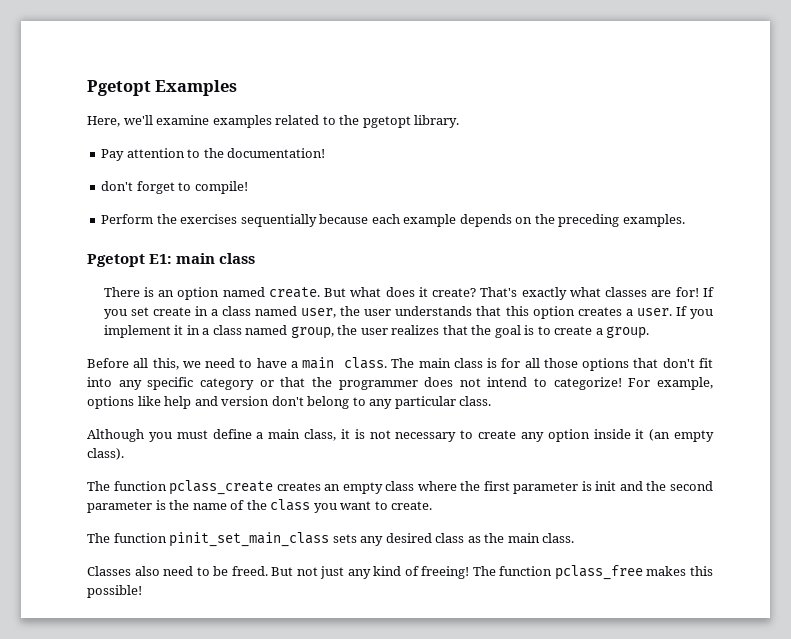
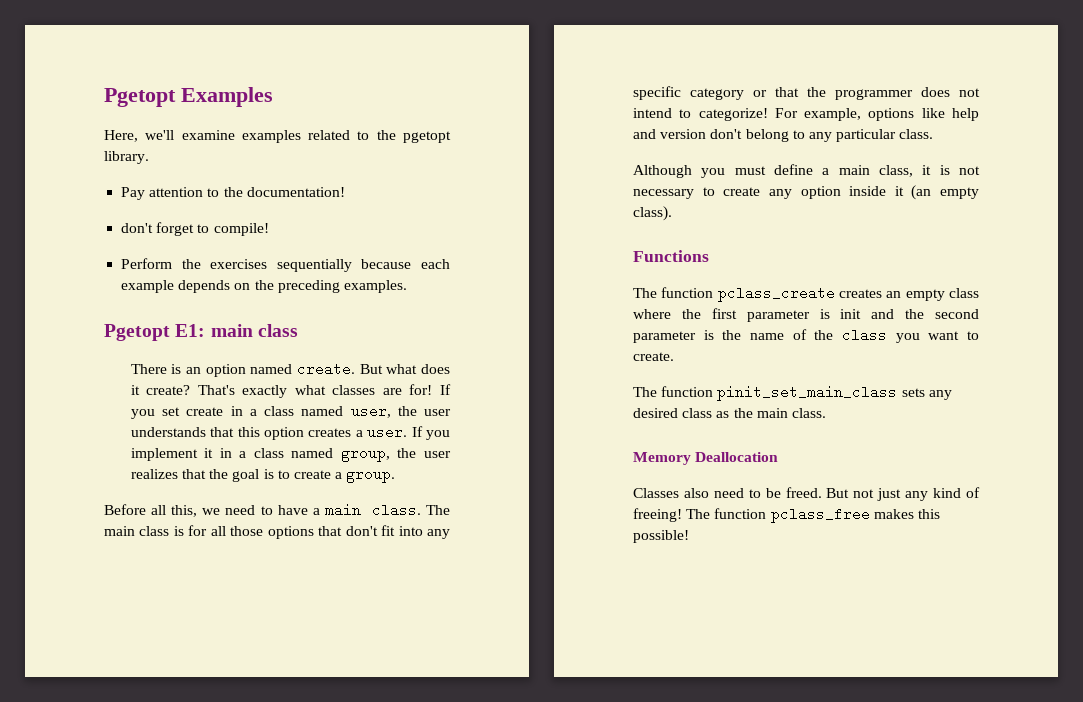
+ Functions
+ Memory Deallocation

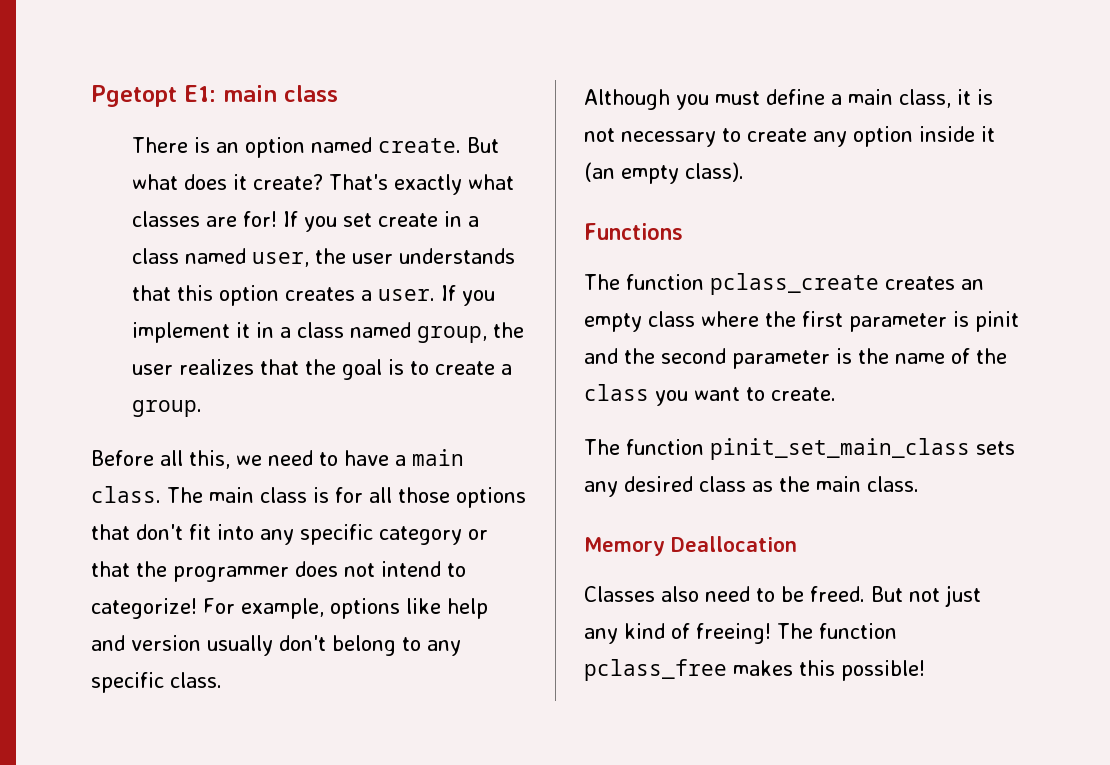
- Pgetopt Examples
- Here, we'll examine examples related to the pgetopt library.
- Pay attention to the documentation!
- don't forget to compile!
- Perform the exercises sequentially because each example depends on the preceding examples.
- For example, options like help and version don't belong to any particular class.
+ For example, options like help and version usually don't belong to any specific class.
- The function pclass_create creates an empty class where the first parameter is init and the second parameter is the name of the class you want to create.
+ The function pclass_create creates an empty class where the first parameter is pinit and the second parameter is the name of the class you want to create.

